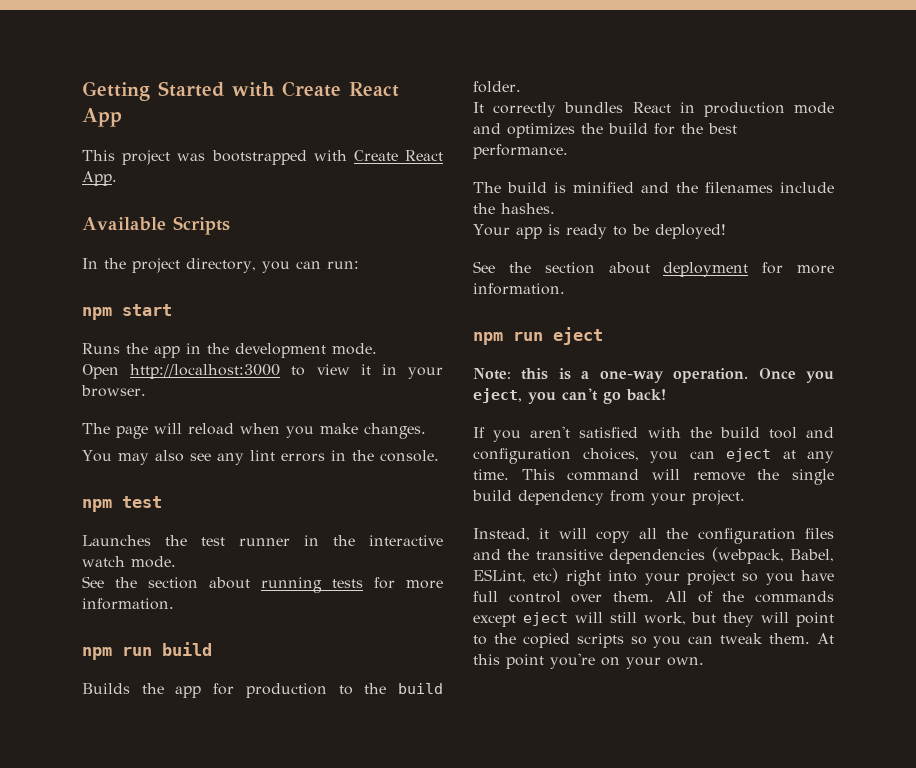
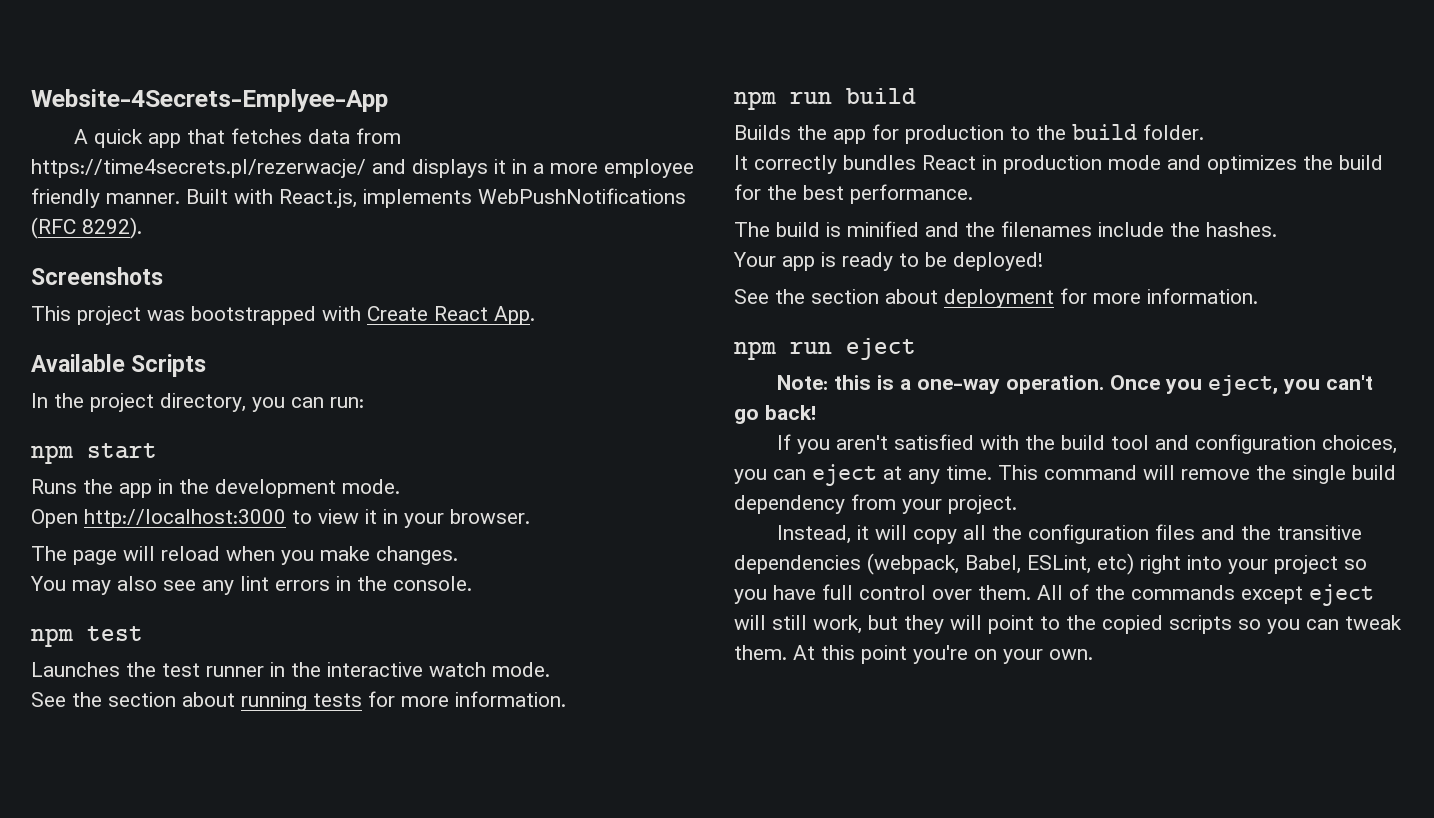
- Getting Started with Create React App
+ Website-4Secrets-Emplyee-App
+ A quick app that fetches data from https://time4secrets.pl/rezerwacje/ and displays it in a more employee friendly manner. Built with React.js, implements WebPushNotifications (RFC 8292).
+ Screenshots

